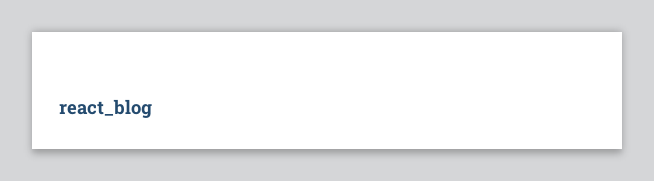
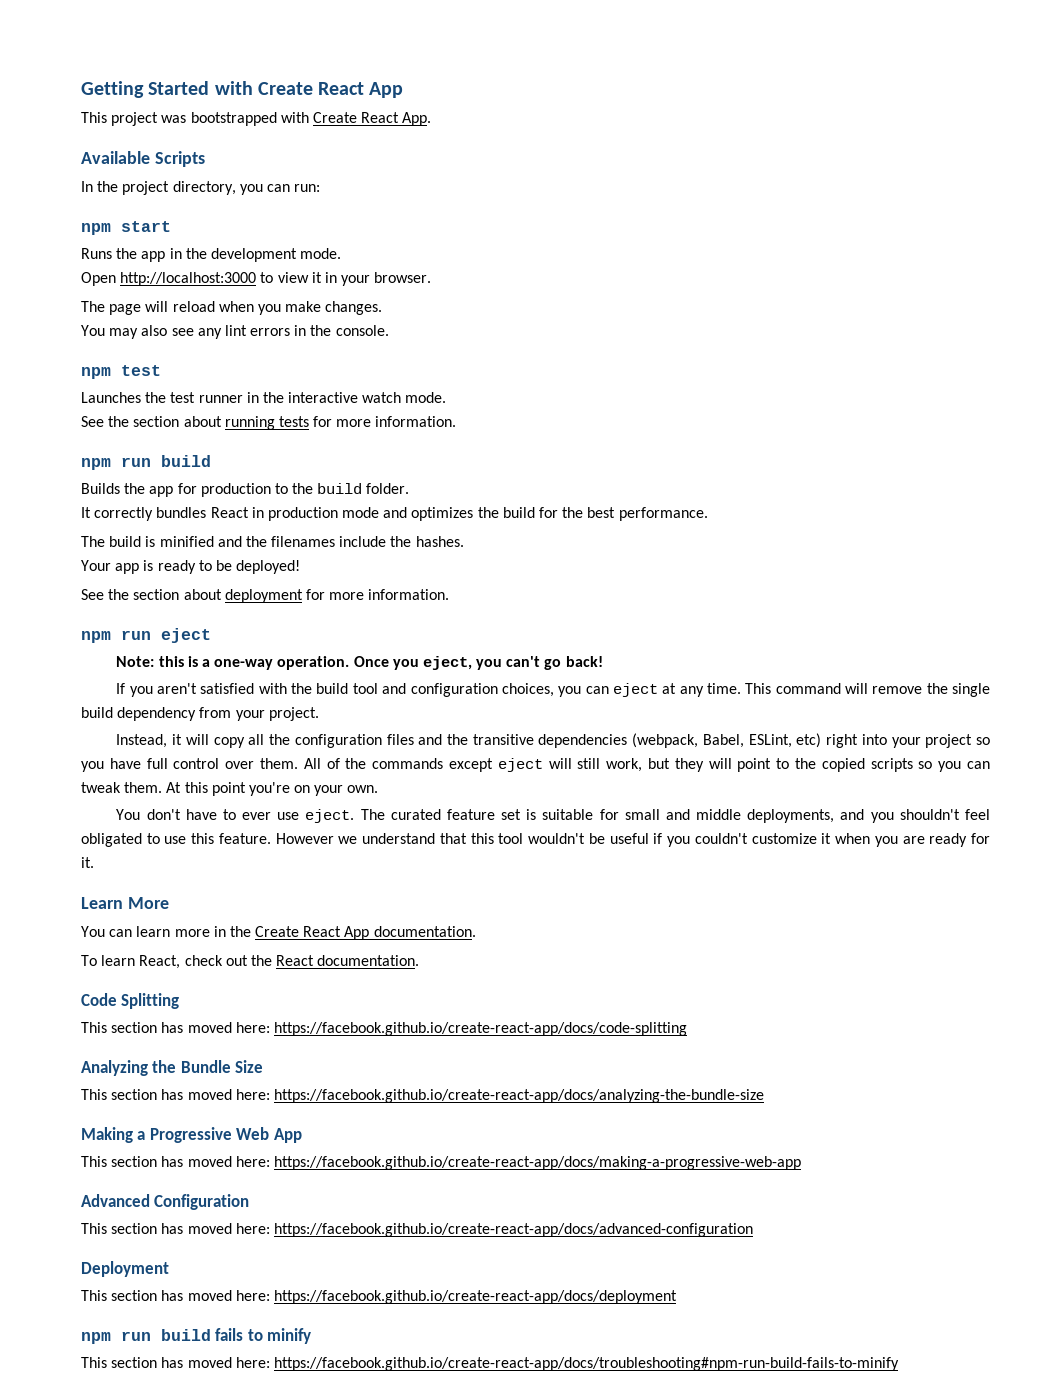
- react_blog
+ Getting Started with Create React App
+ This project was bootstrapped with Create React App.
+ Available Scripts
+ In the project directory, you can run:
+ npm start
+ Runs the app in the development mode.
+ Open http://localhost:3000 to view it in your browser.
+ The page will reload when you make changes.
+ You may also see any lint errors in the console.
+ npm test
+ Launches the test runner in the interactive watch mode.
+ See the section about running tests for more information.
+ npm run build
+ Builds the app for production to the build folder.
+ It correctly bundles React in production mode and optimizes the build for the best performance.
+ The build is minified and the filenames include the hashes.
+ Your app is ready to be deployed!
+ See the section about deployment for more information.
+ npm run eject
+ Note: this is a one-way operation. Once you eject, you can't go back!
+ If you aren't satisfied with the build tool and configuration choices, you can eject at any time. This command will remove the single build dependency from your project.
+ Instead, it will copy all the configuration files and the transitive dependencies (webpack, Babel, ESLint, etc) right into your project so you have full control over them. All of the commands except eject will still work, but they will point to the copied scripts so you can tweak them. At this point you're on your own.
+ You don't have to ever use eject. The curated feature set is suitable for small and middle deployments, and you shouldn't feel obligated to use this feature. However we understand that this tool wouldn't be useful if you couldn't customize it when you are ready for it.
+ Learn More
+ You can learn more in the Create React App documentation.
+ To learn React, check out the React documentation.
+ Code Splitting
+ This section has moved here: https://facebook.github.io/create-react-app/docs/code-splitting
+ Analyzing the Bundle Size
+ This section has moved here: https://facebook.github.io/create-react-app/docs/analyzing-the-bundle-size
+ Making a Progressive Web App
+ This section has moved here: https://facebook.github.io/create-react-app/docs/making-a-progressive-web-app
+ Advanced Configuration
+ This section has moved here: https://facebook.github.io/create-react-app/docs/advanced-configuration
+ Deployment
+ This section has moved here: https://facebook.github.io/create-react-app/docs/deployment
+ npm run build fails to minify
+ This section has moved here: https://facebook.github.io/create-react-app/docs/troubleshooting#npm-run-build-fails-to-minify

